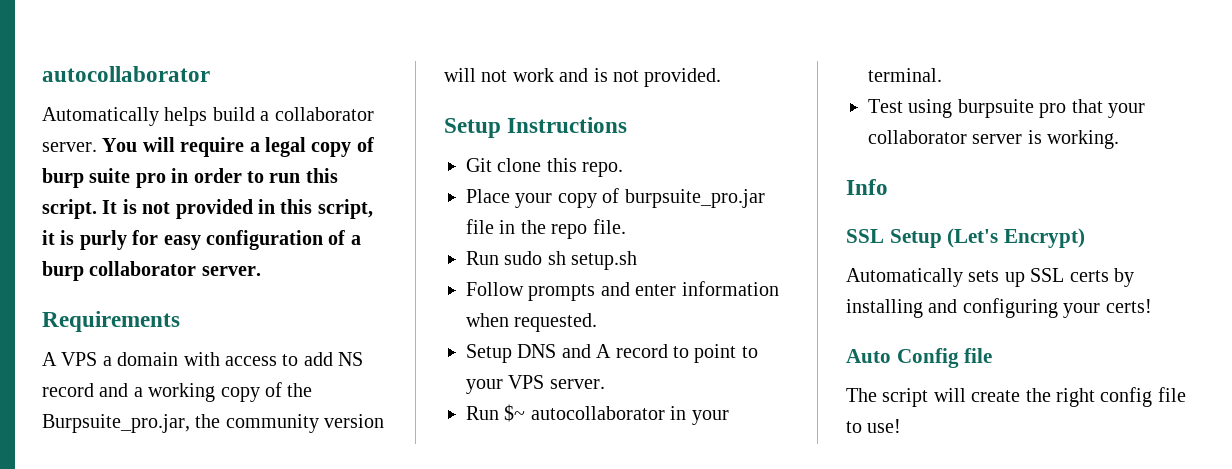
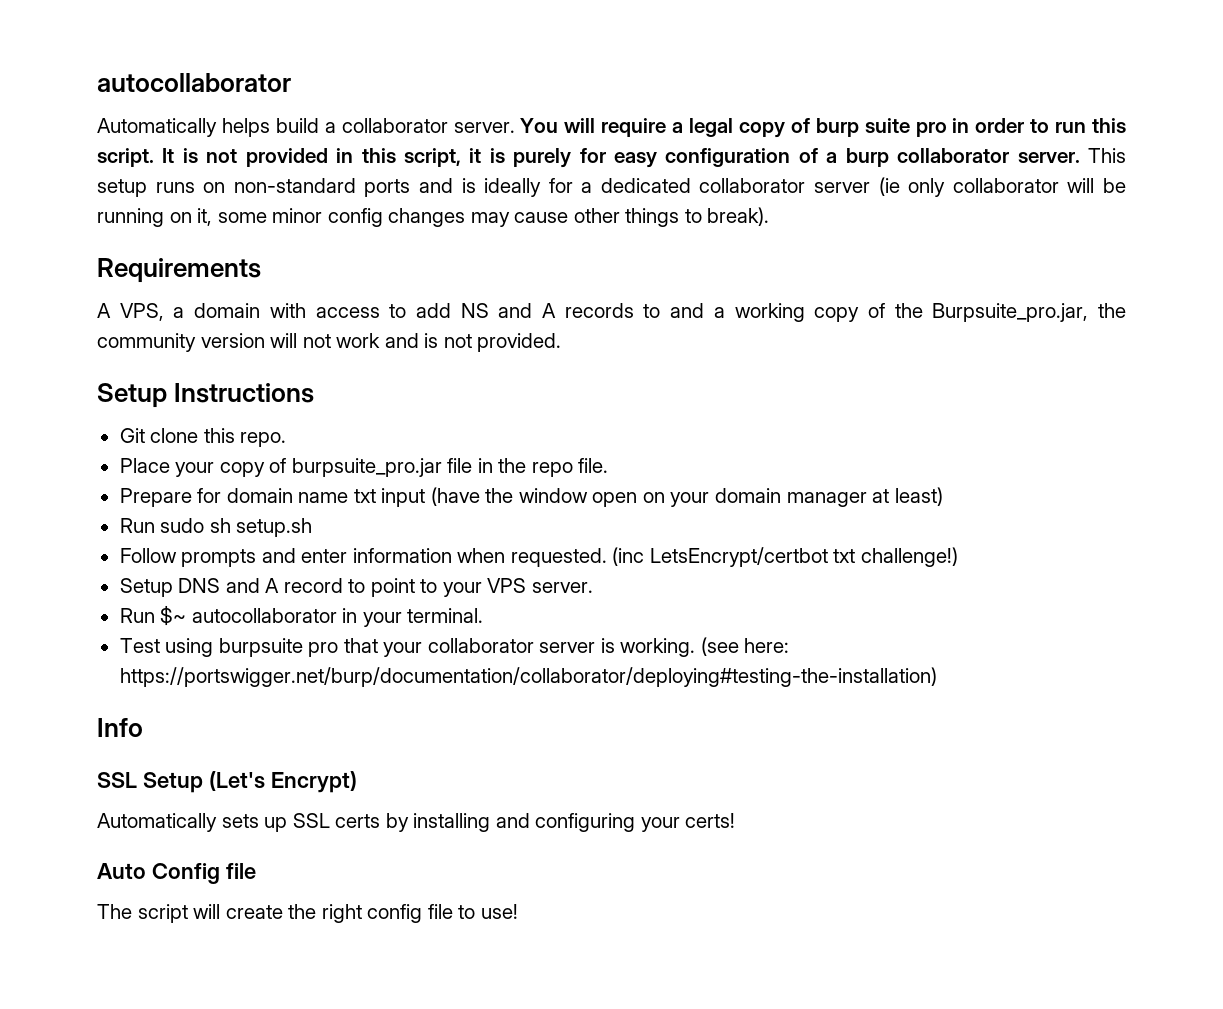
- It is not provided in this script, it is purly for easy configuration of a burp collaborator server.
+ It is not provided in this script, it is purely for easy configuration of a burp collaborator server. This setup runs on non-standard ports and is ideally for a dedicated collaborator server (ie only collaborator will be running on it, some minor config changes may cause other things to break).
- A VPS a domain with access to add NS record and a working copy of the Burpsuite_pro.jar, the community version will not work and is not provided.
+ A VPS, a domain with access to add NS and A records to and a working copy of the Burpsuite_pro.jar, the community version will not work and is not provided.
+ Prepare for domain name txt input (have the window open on your domain manager at least)
+ (inc LetsEncrypt/certbot txt challenge!)
+ (see here: https://portswigger.net/burp/documentation/collaborator/deploying#testing-the-installation)

